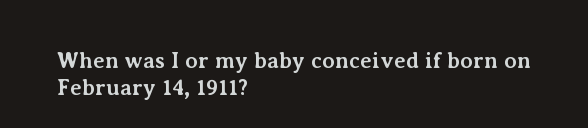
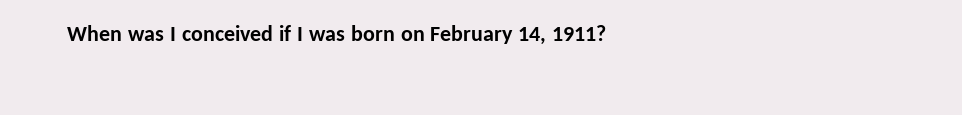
- When was I or my baby conceived if born on February 14, 1911?
+ When was I conceived if I was born on February 14, 1911?

